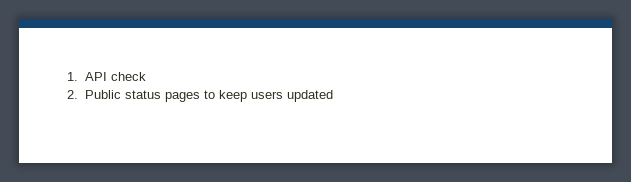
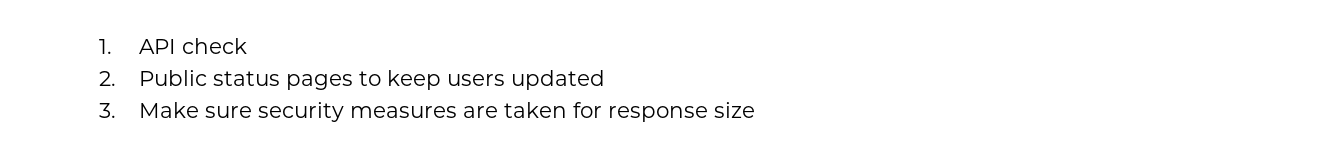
+ 3. Make sure security measures are taken for response size

